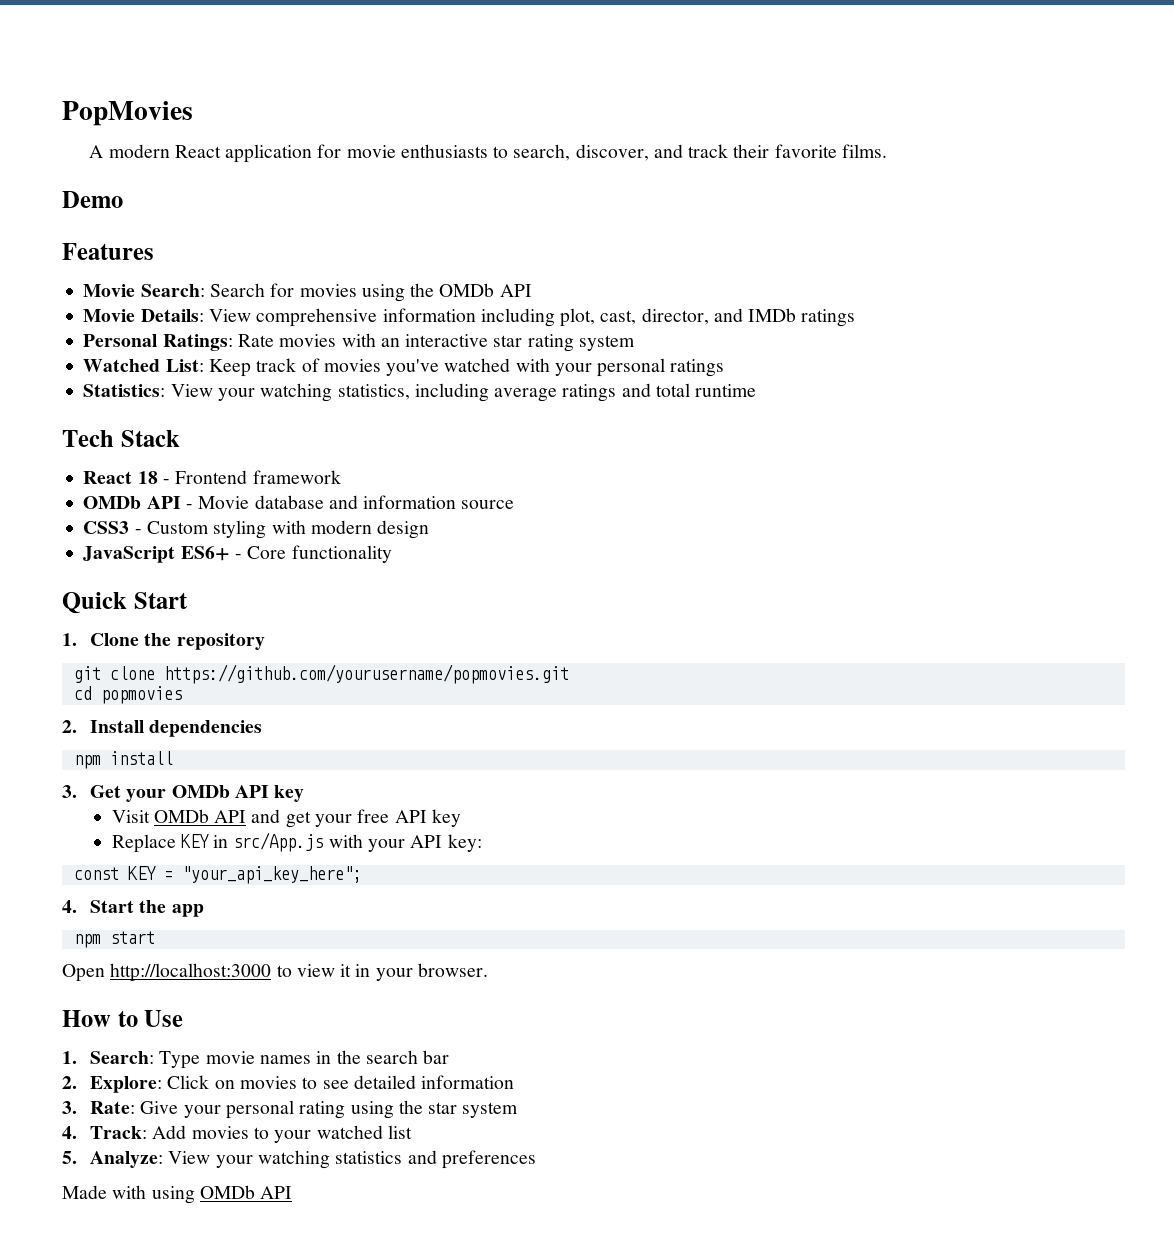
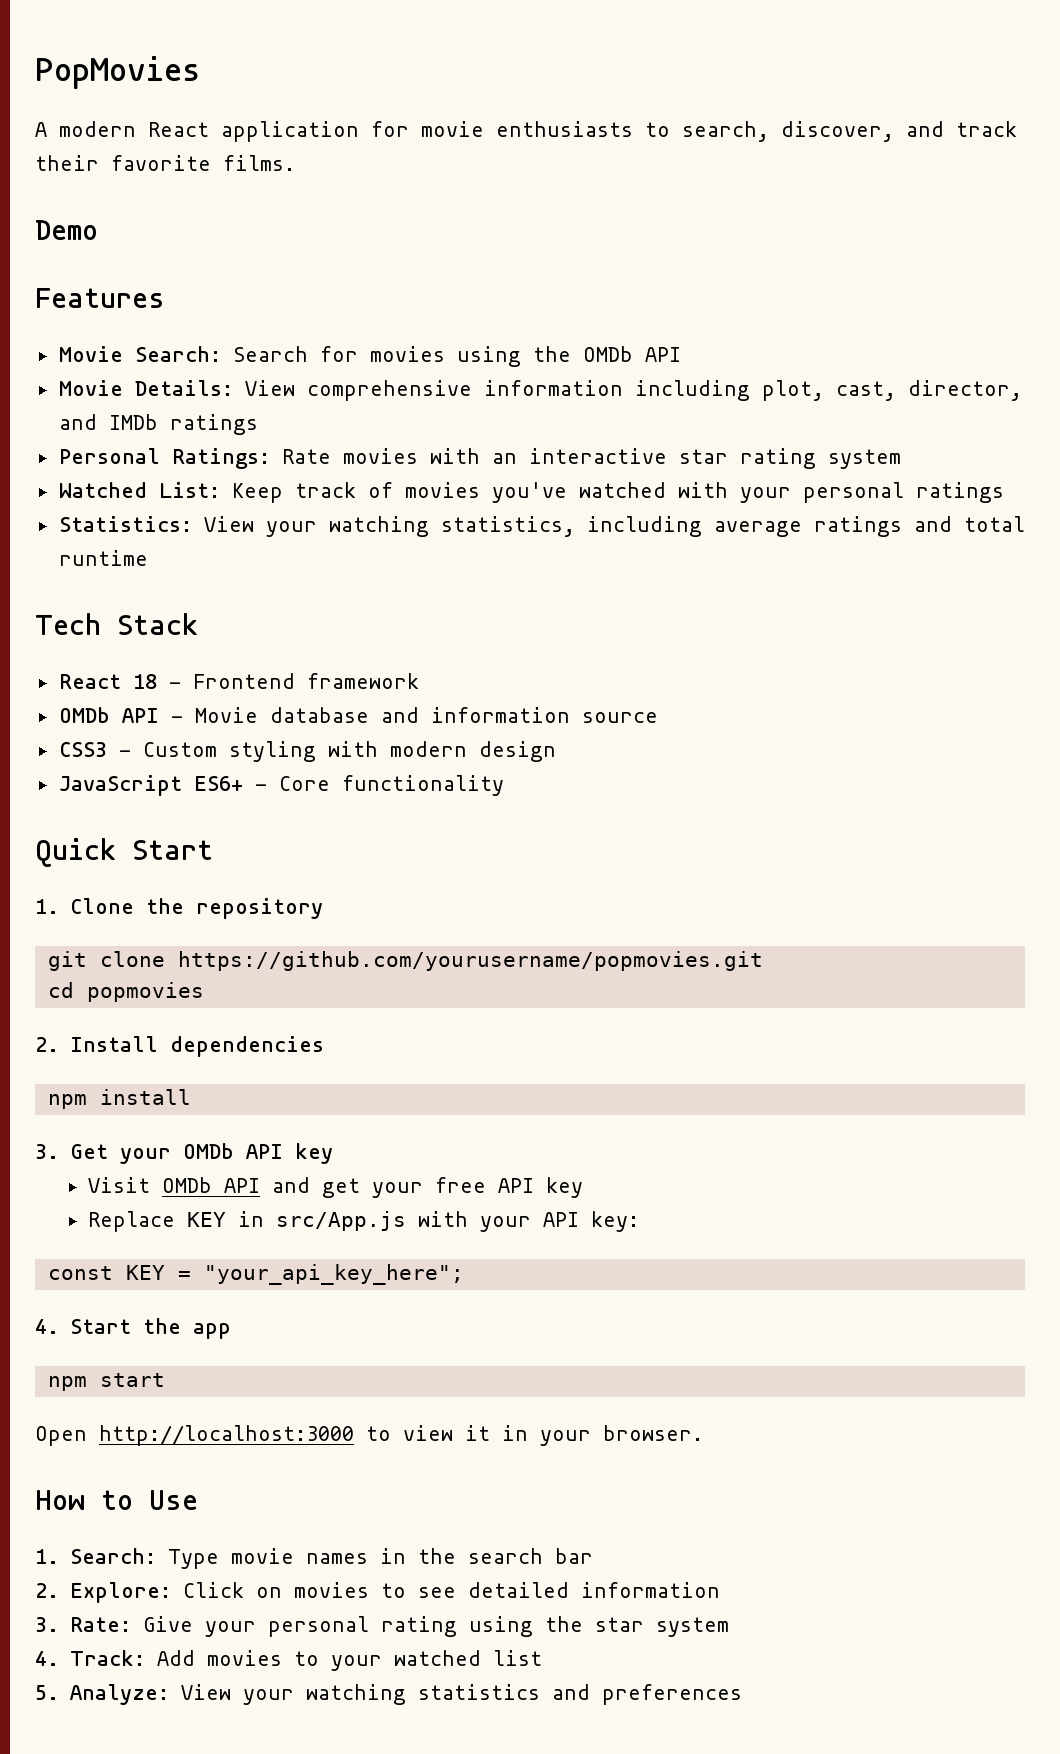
- Made with using OMDb API

